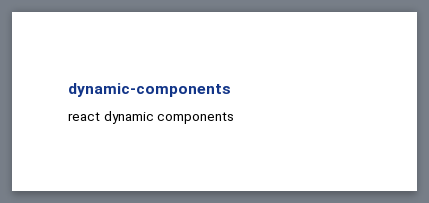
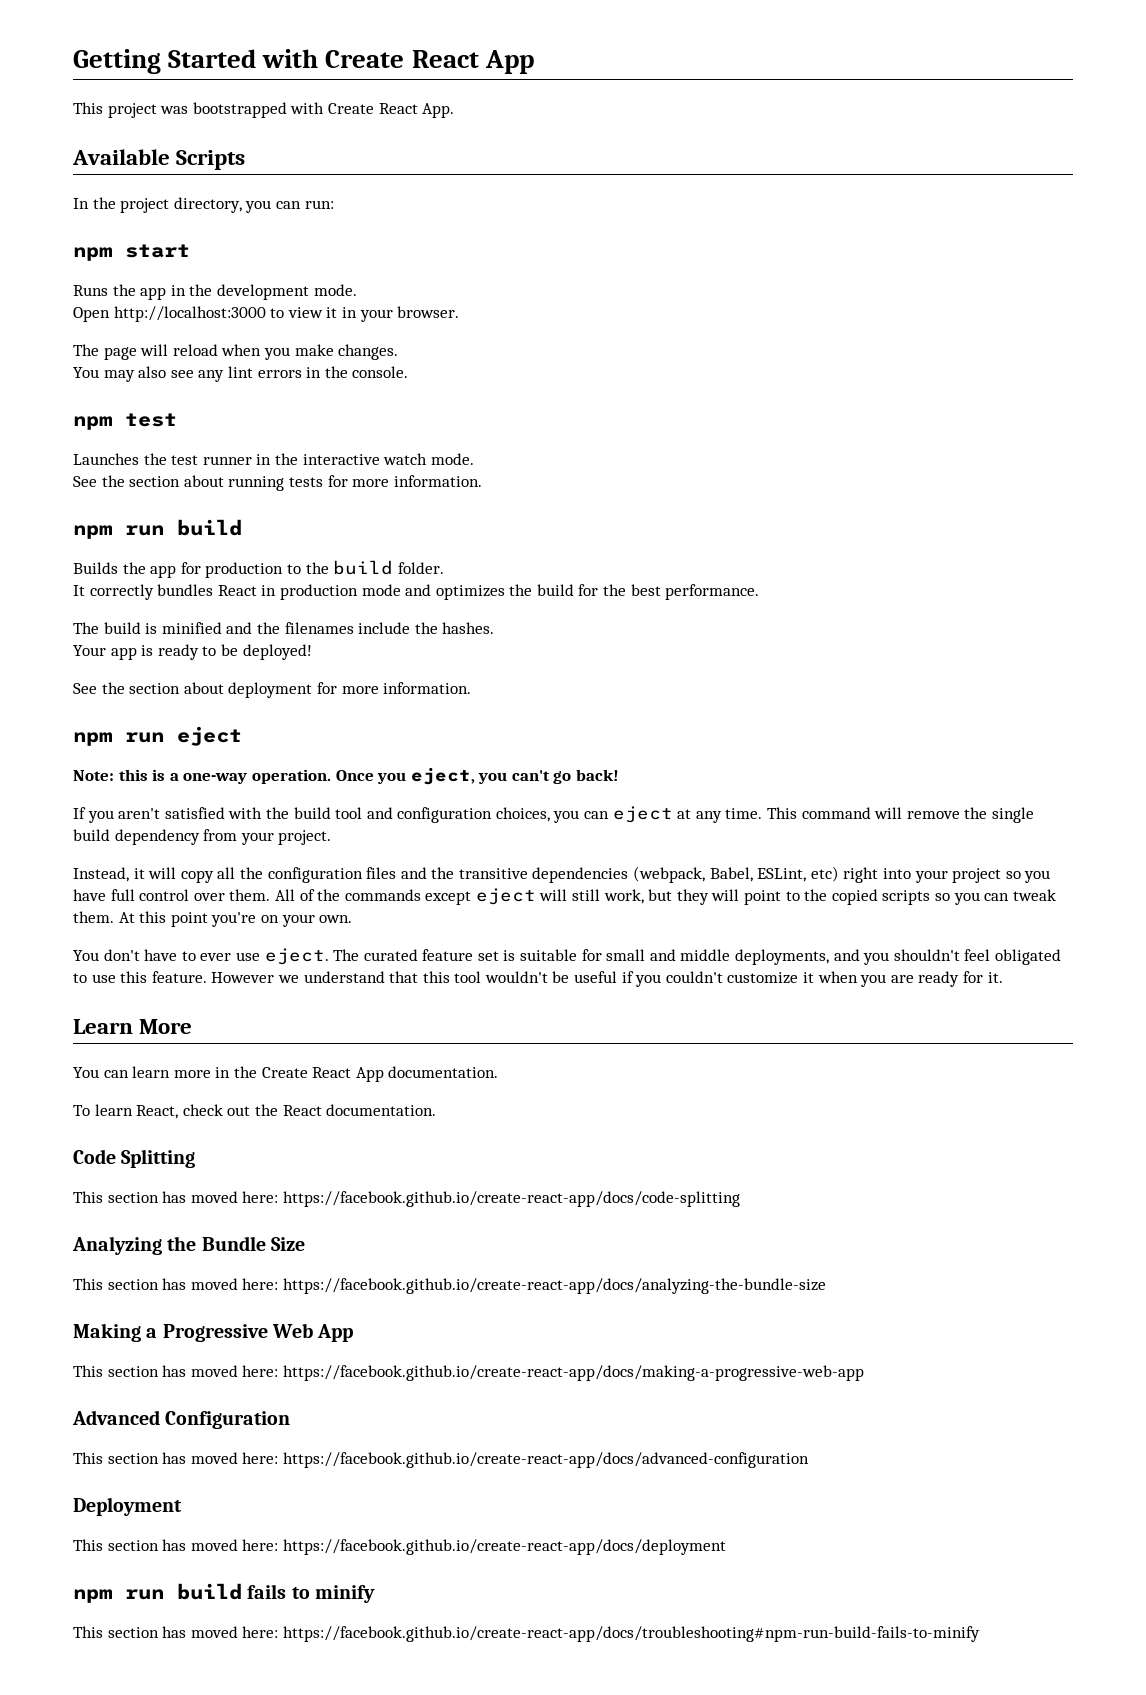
- dynamic-components
- react dynamic components
+ Getting Started with Create React App
+ This project was bootstrapped with Create React App.
+ Available Scripts
+ In the project directory, you can run:
+ npm start
+ Runs the app in the development mode.
+ Open http://localhost:3000 to view it in your browser.
+ The page will reload when you make changes.
+ You may also see any lint errors in the console.
+ npm test
+ Launches the test runner in the interactive watch mode.
+ See the section about running tests for more information.
+ npm run build
+ Builds the app for production to the build folder.
+ It correctly bundles React in production mode and optimizes the build for the best performance.
+ The build is minified and the filenames include the hashes.
+ Your app is ready to be deployed!
+ See the section about deployment for more information.
+ npm run eject
+ Note: this is a one-way operation. Once you eject, you can't go back!
+ If you aren't satisfied with the build tool and configuration choices, you can eject at any time. This command will remove the single build dependency from your project.
+ Instead, it will copy all the configuration files and the transitive dependencies (webpack, Babel, ESLint, etc) right into your project so you have full control over them. All of the commands except eject will still work, but they will point to the copied scripts so you can tweak them. At this point you're on your own.
+ You don't have to ever use eject. The curated feature set is suitable for small and middle deployments, and you shouldn't feel obligated to use this feature. However we understand that this tool wouldn't be useful if you couldn't customize it when you are ready for it.
+ Learn More
+ You can learn more in the Create React App documentation.
+ To learn React, check out the React documentation.
+ Code Splitting
+ This section has moved here: https://facebook.github.io/create-react-app/docs/code-splitting
+ Analyzing the Bundle Size
+ This section has moved here: https://facebook.github.io/create-react-app/docs/analyzing-the-bundle-size
+ Making a Progressive Web App
+ This section has moved here: https://facebook.github.io/create-react-app/docs/making-a-progressive-web-app
+ Advanced Configuration
+ This section has moved here: https://facebook.github.io/create-react-app/docs/advanced-configuration
+ Deployment
+ This section has moved here: https://facebook.github.io/create-react-app/docs/deployment
+ npm run build fails to minify
+ This section has moved here: https://facebook.github.io/create-react-app/docs/troubleshooting#npm-run-build-fails-to-minify

